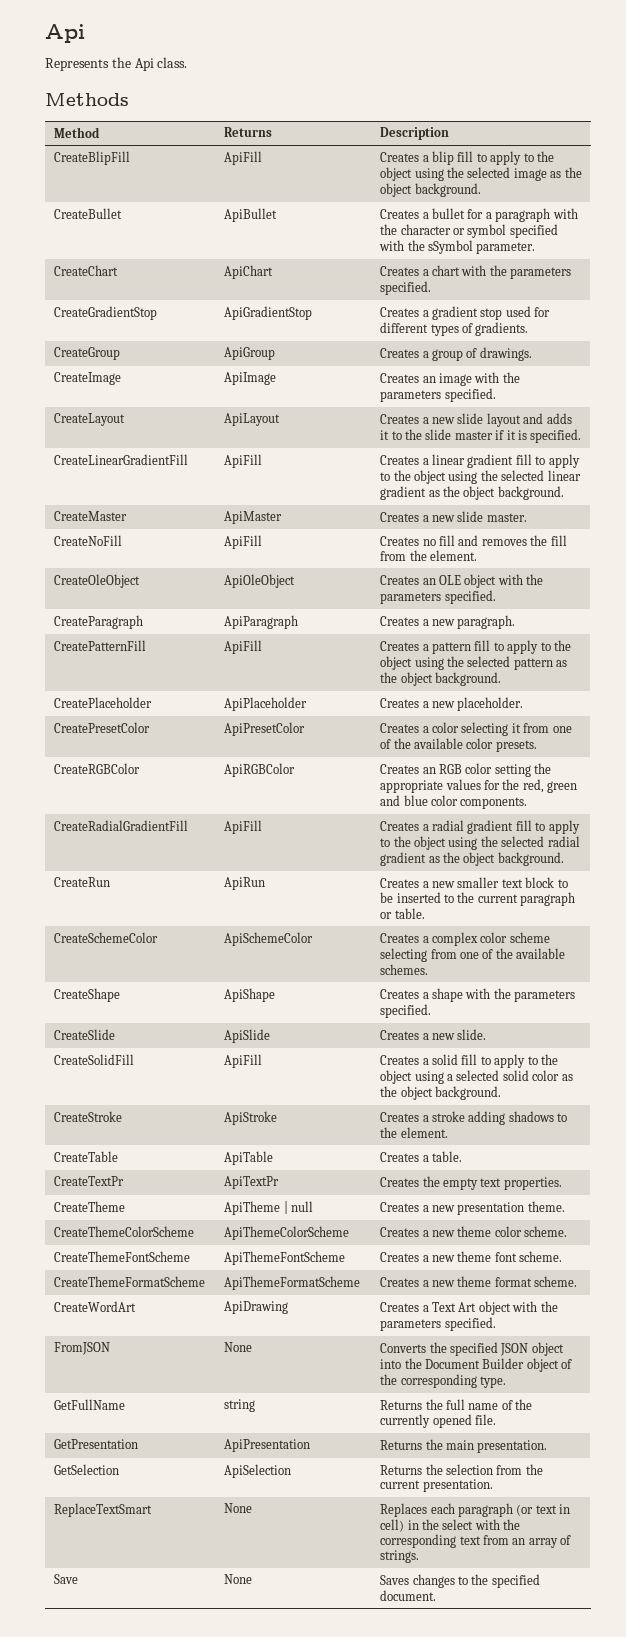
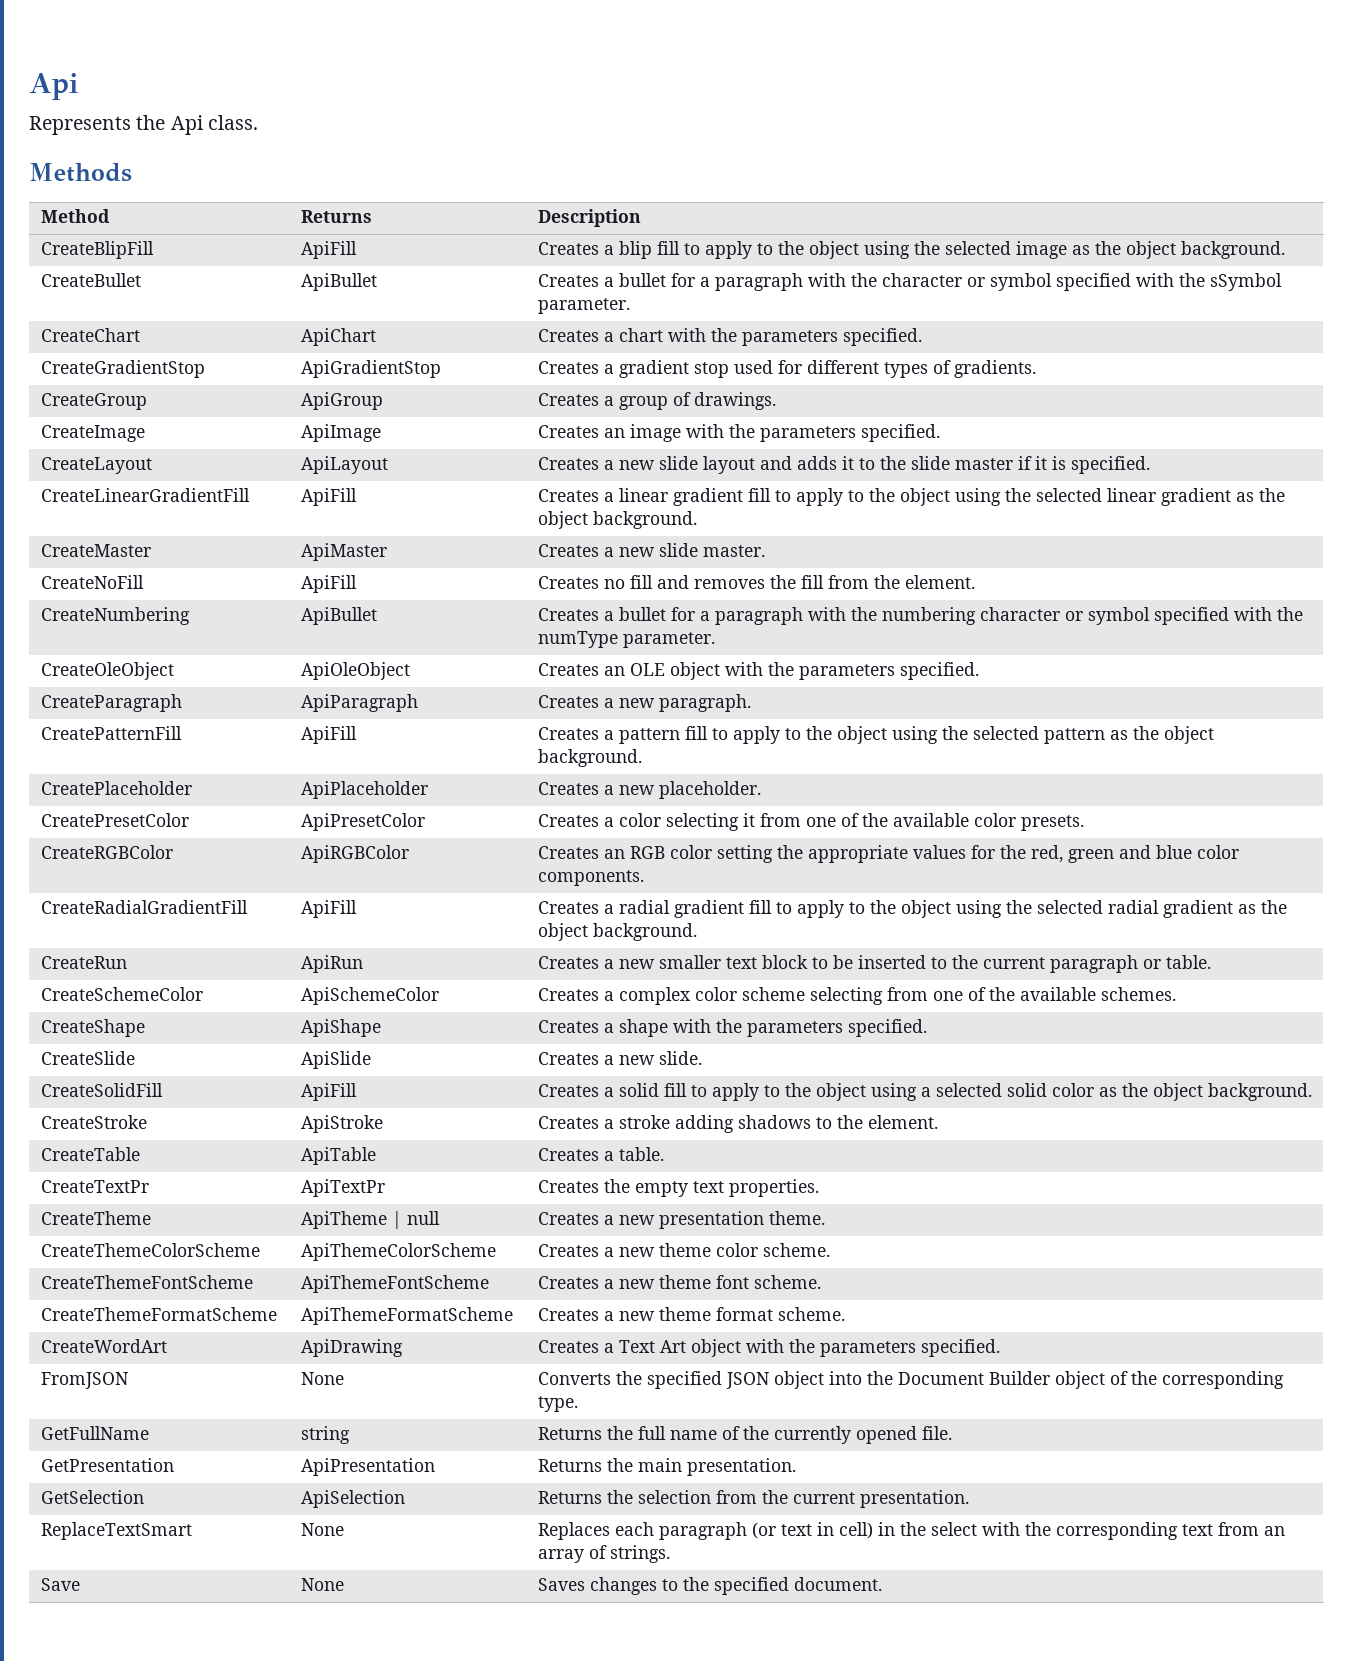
+ CreateNumbering | ApiBullet | Creates a bullet for a paragraph with the numbering character or symbol specified with the numType parameter.

